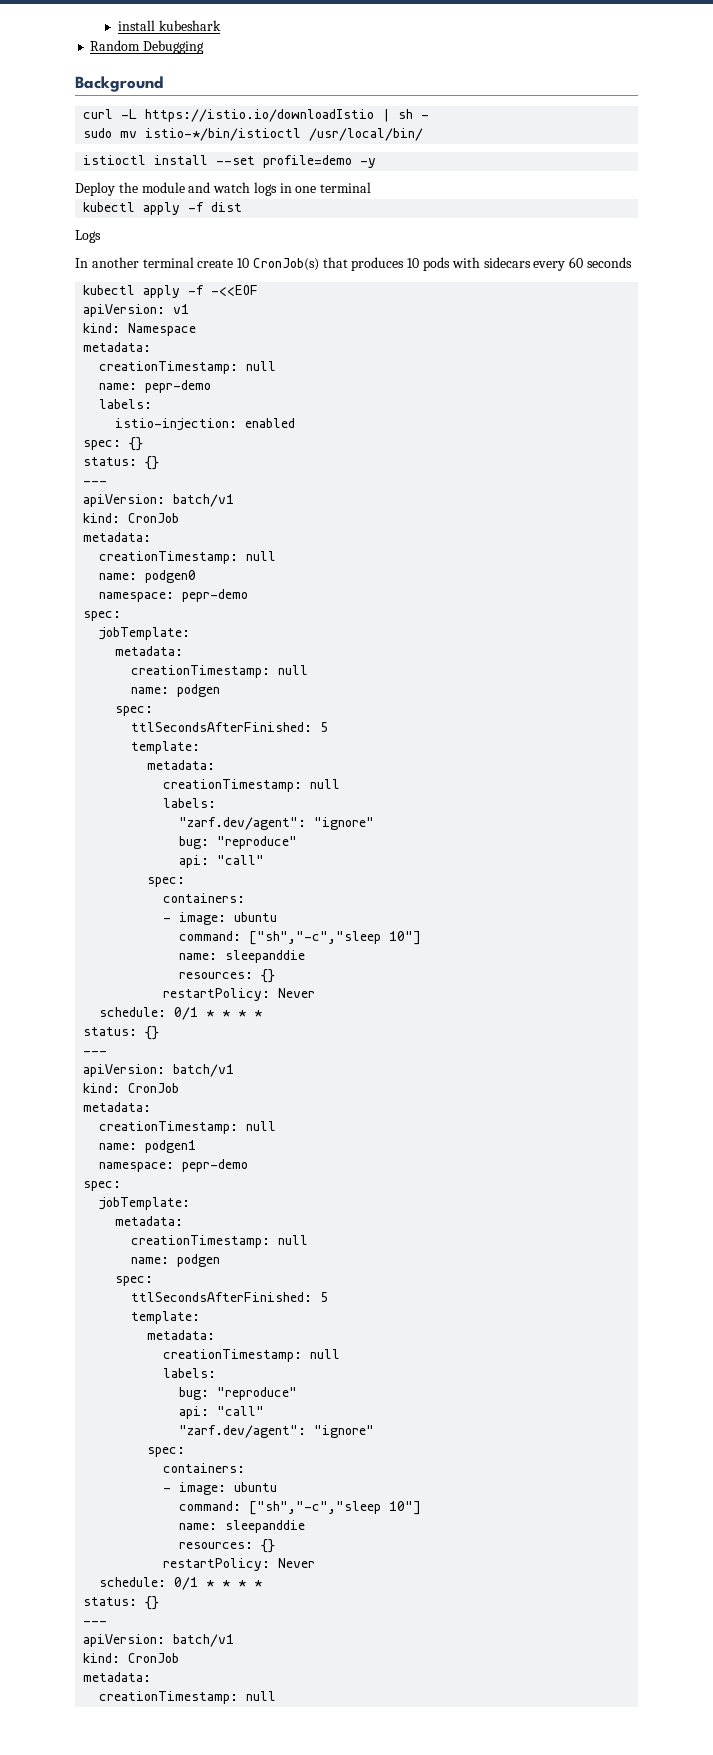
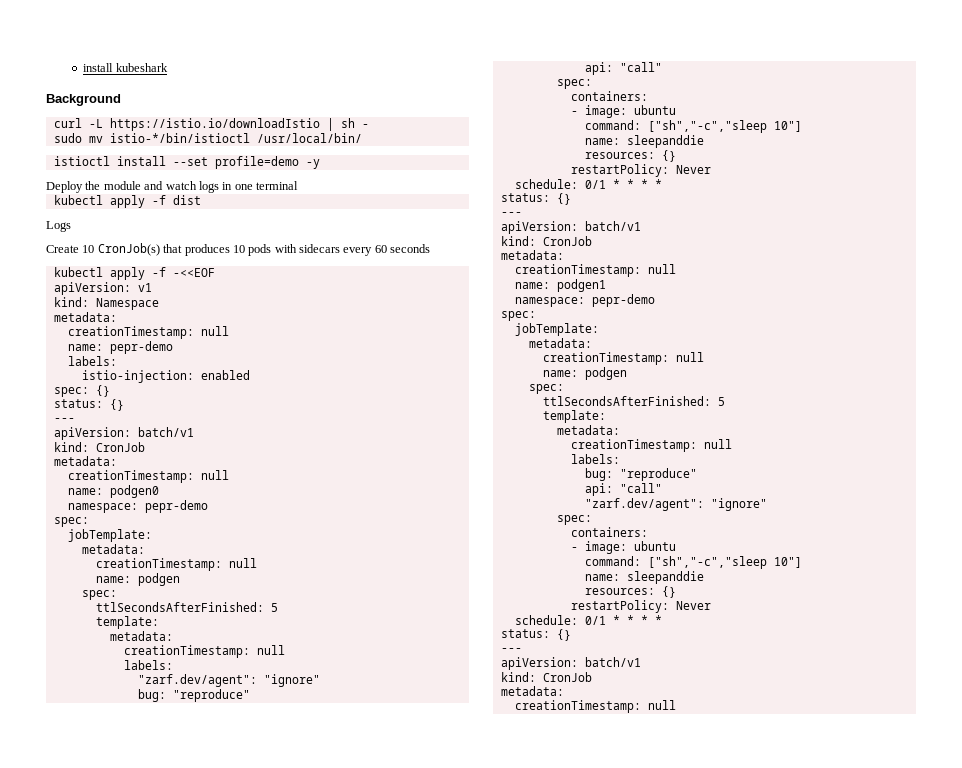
- Random Debugging
- In another terminal create 10 CronJob(s) that produces 10 pods with sidecars every 60 seconds
+ Create 10 CronJob(s) that produces 10 pods with sidecars every 60 seconds

